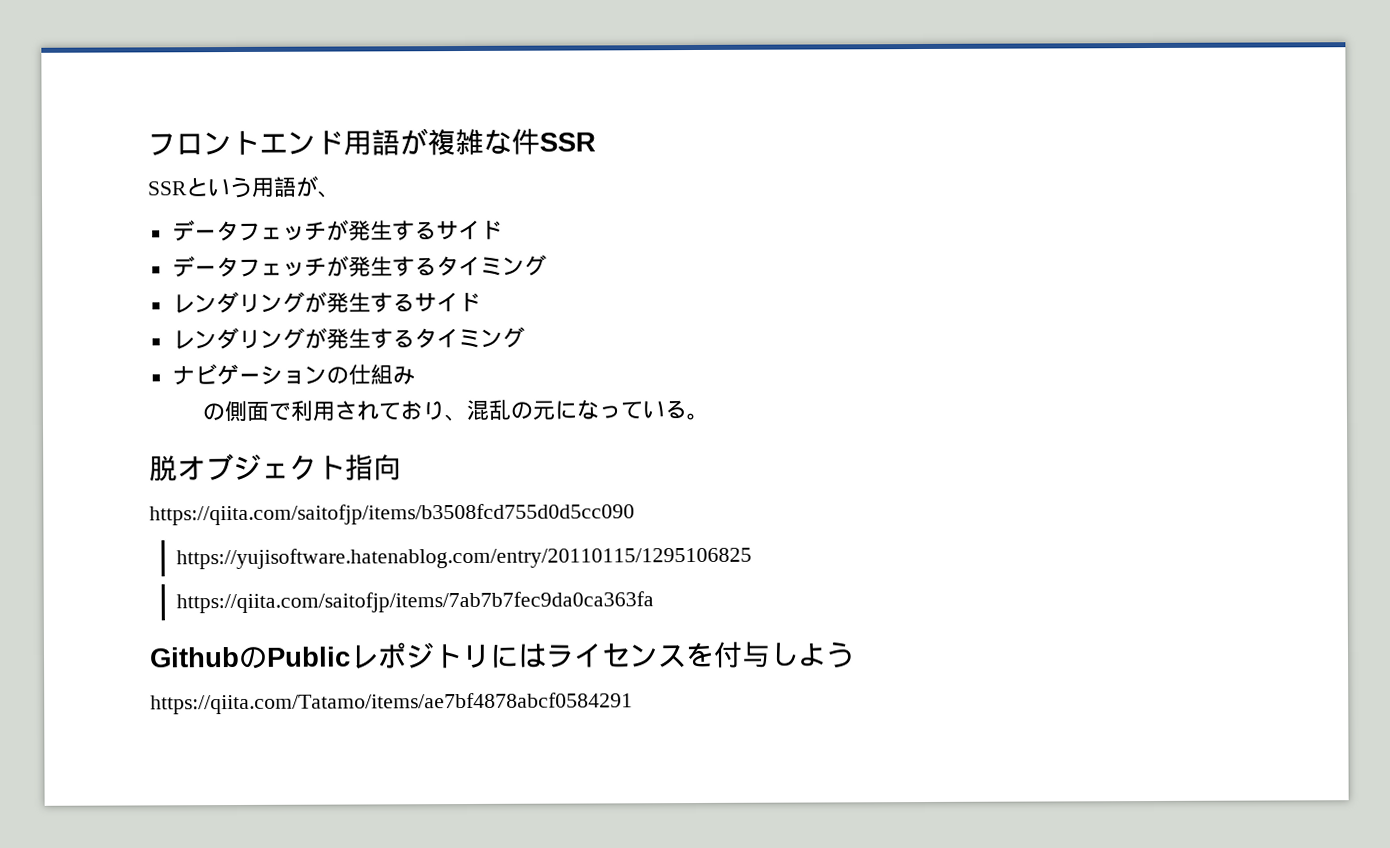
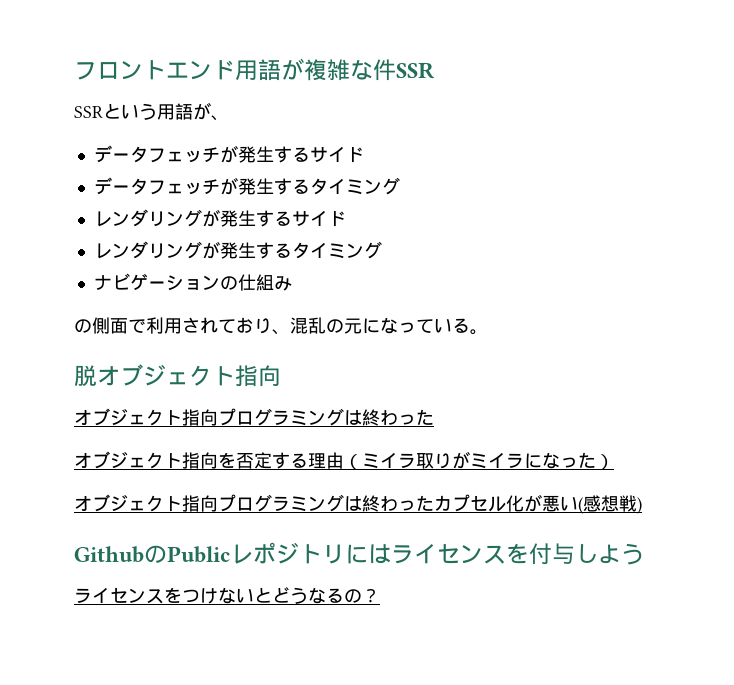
  脱オブジェクト指向
- https://qiita.com/saitofjp/items/b3508fcd755d0d5cc090
- https://yujisoftware.hatenablog.com/entry/20110115/1295106825
- https://qiita.com/saitofjp/items/7ab7b7fec9da0ca363fa
+ オブジェクト指向プログラミングは終わった
+ オブジェクト指向を否定する理由（ミイラ取りがミイラになった）
+ オブジェクト指向プログラミングは終わったカプセル化が悪い(感想戦)
- https://qiita.com/Tatamo/items/ae7bf4878abcf0584291
+ ライセンスをつけないとどうなるの？

